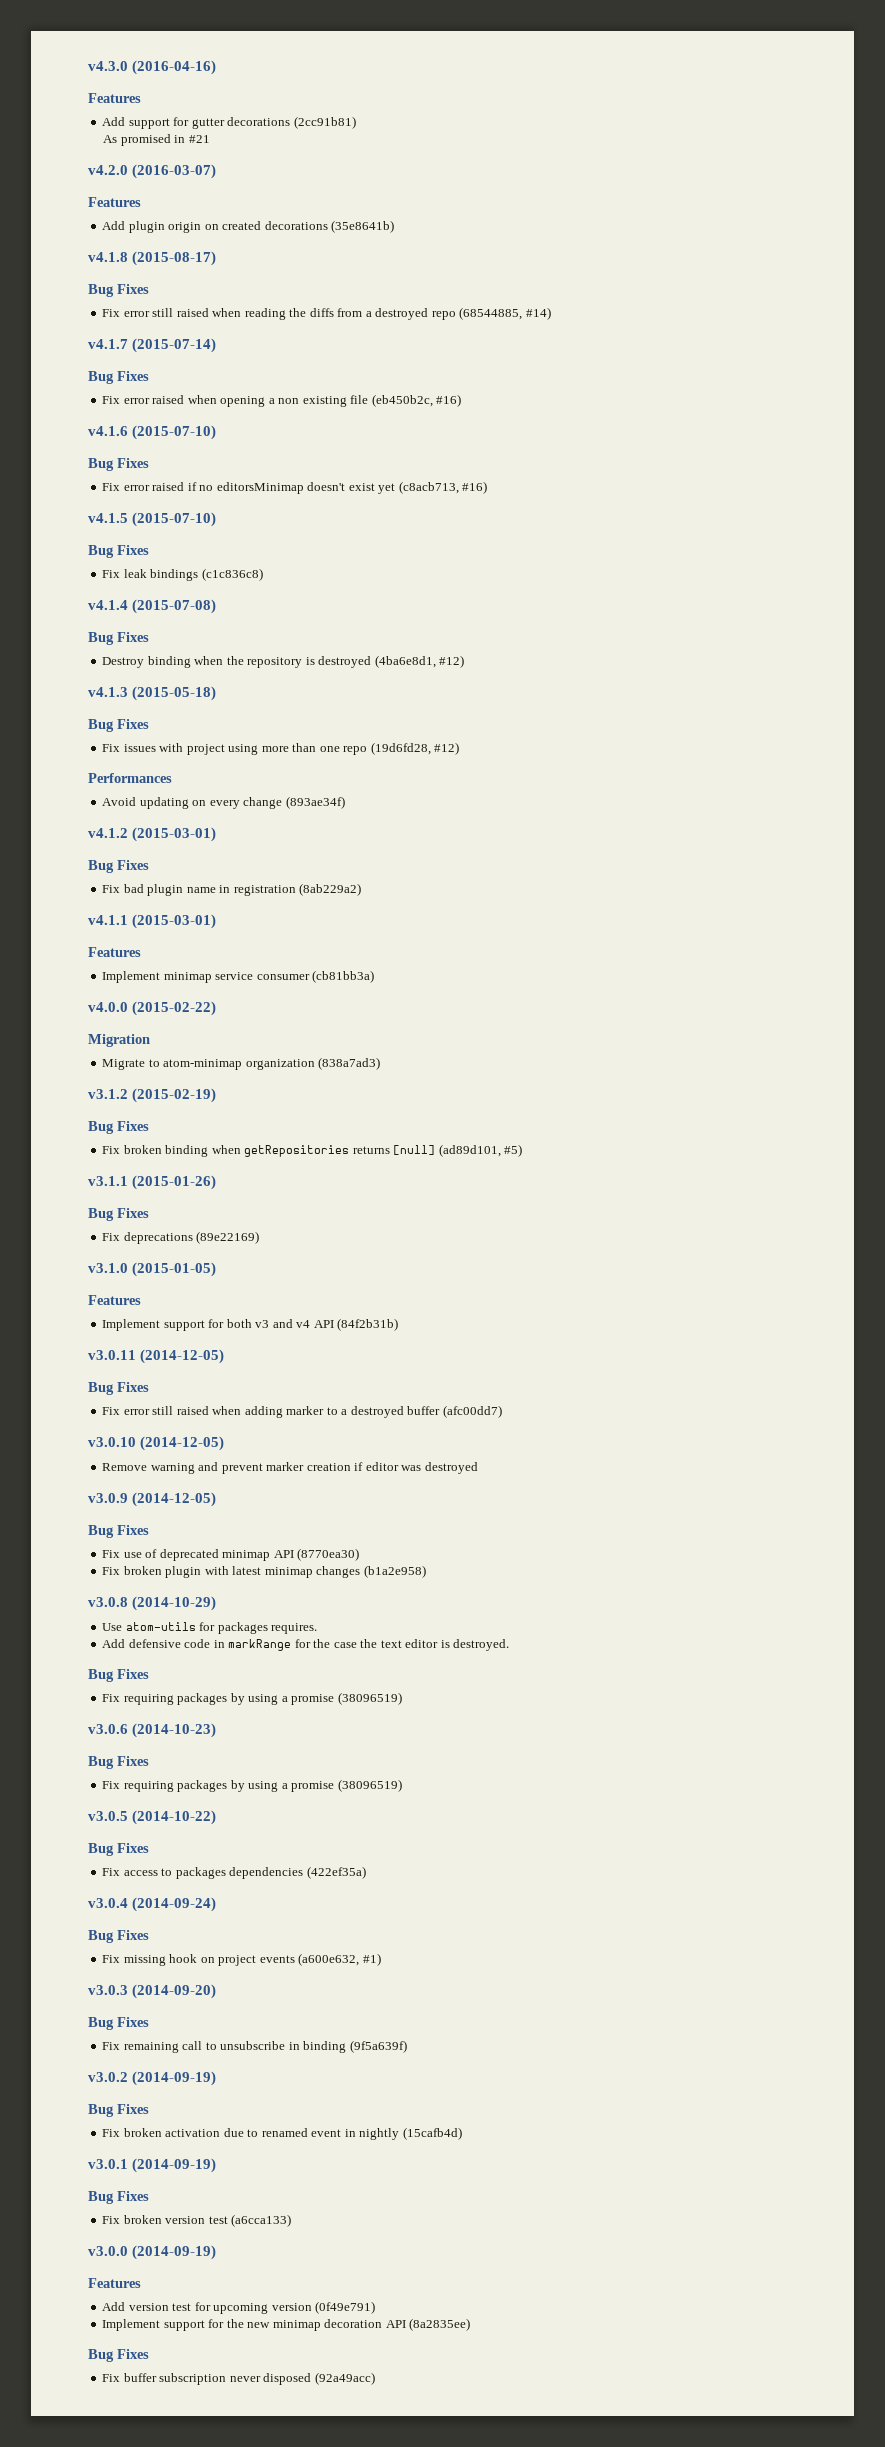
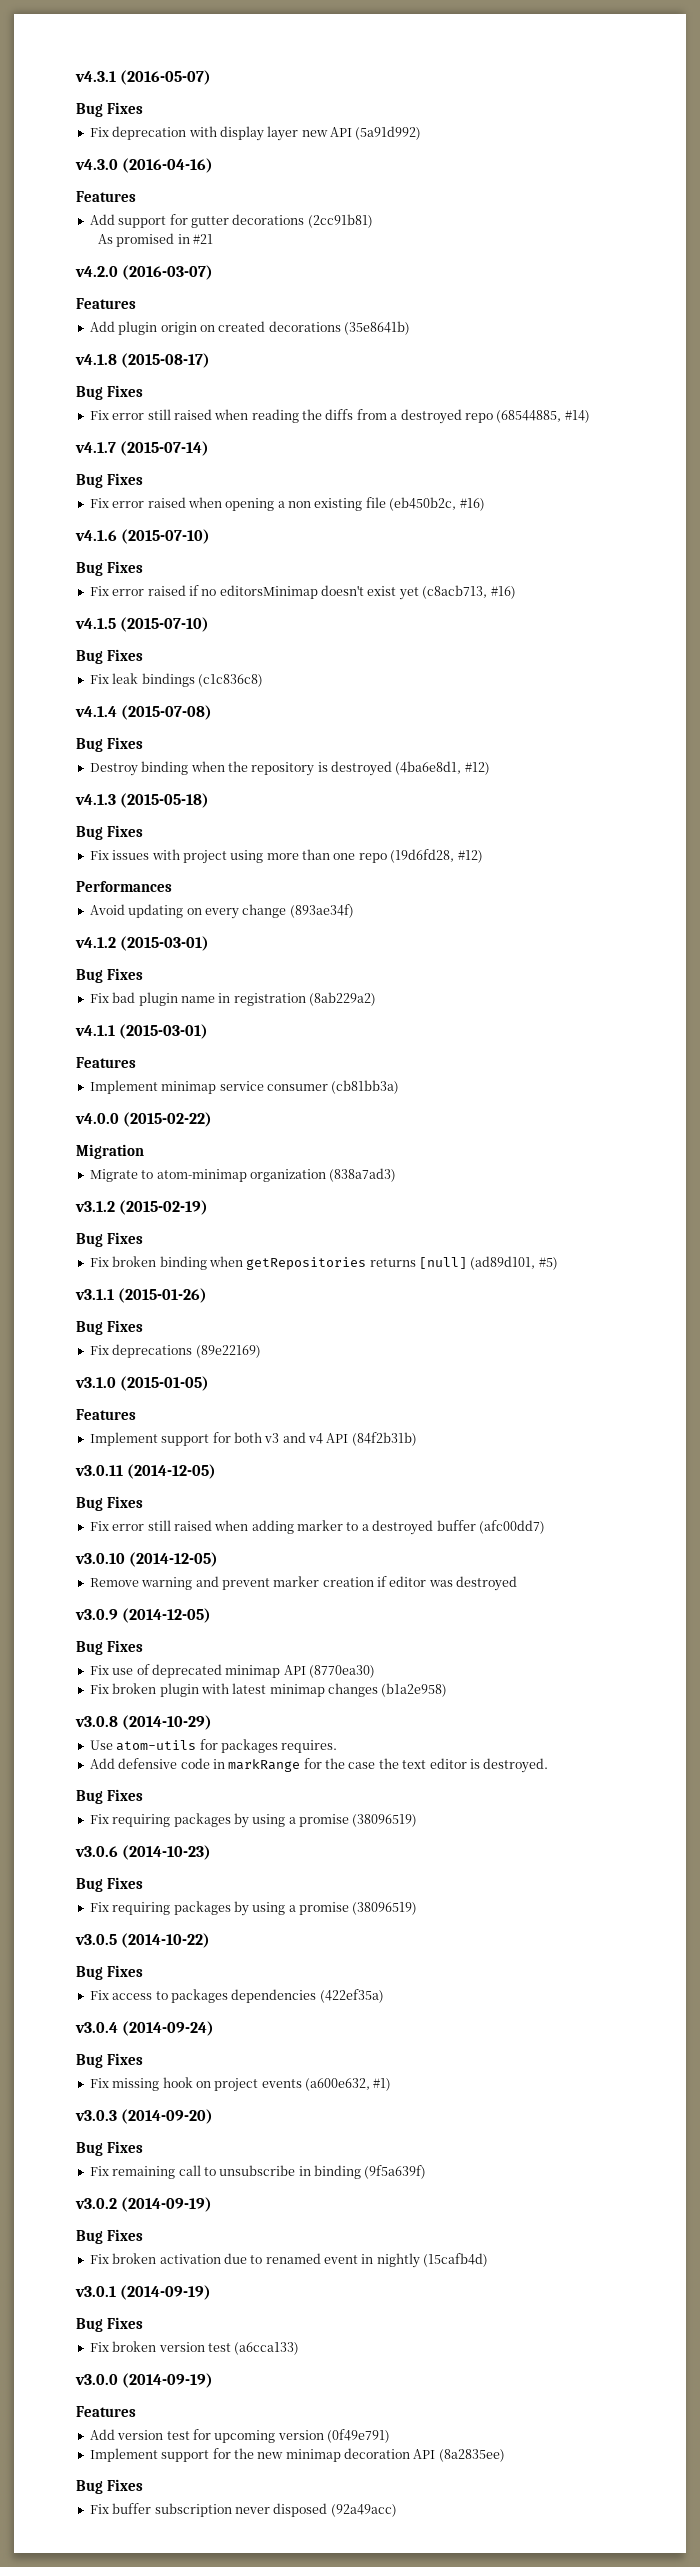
+ v4.3.1 (2016-05-07)
+ Bug Fixes
+ Fix deprecation with display layer new API (5a91d992)

